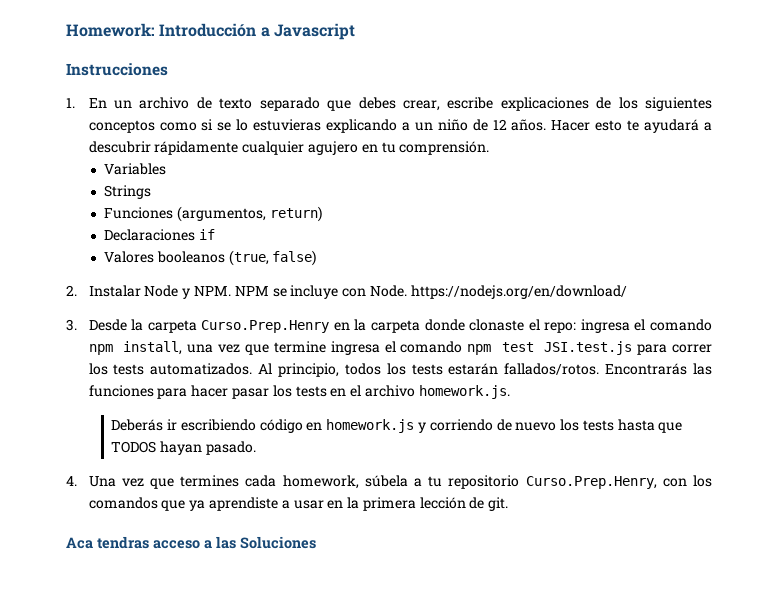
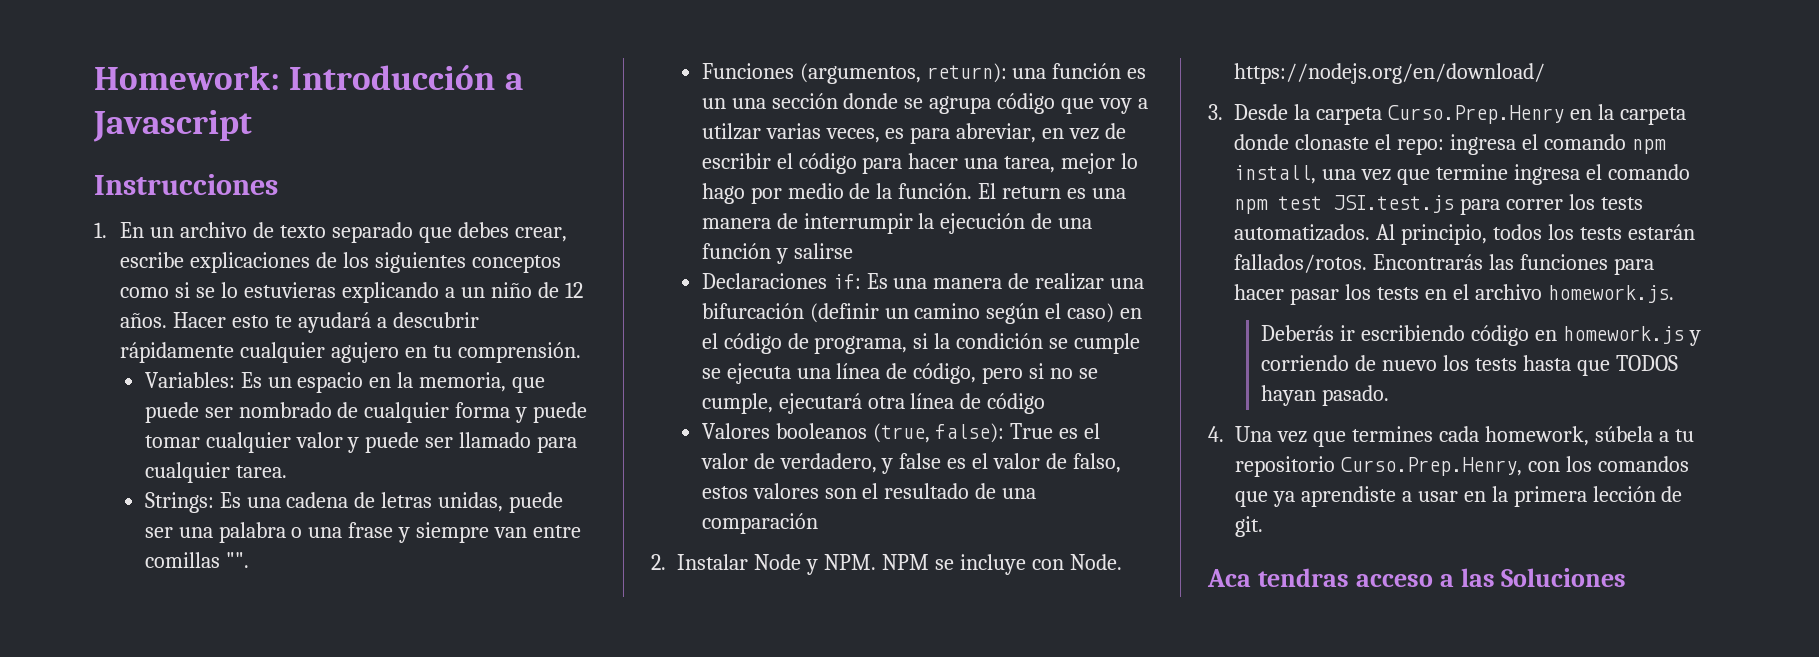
- Variables
- Strings
- Funciones (argumentos, return)
- Declaraciones if
- Valores booleanos (true, false)
+ Variables: Es un espacio en la memoria, que puede ser nombrado de cualquier forma y puede tomar cualquier valor y puede ser llamado para cualquier tarea.
+ Strings: Es una cadena de letras unidas, puede ser una palabra o una frase y siempre van entre comillas "".
+ Funciones (argumentos, return): una función es un una sección donde se agrupa código que voy a utilzar varias veces, es para abreviar, en vez de escribir el código para hacer una tarea, mejor lo hago por medio de la función. El return es una manera de interrumpir la ejecución de una función y salirse
+ Declaraciones if: Es una manera de realizar una bifurcación (definir un camino según el caso) en el código de programa, si la condición se cumple se ejecuta una línea de código, pero si no se cumple, ejecutará otra línea de código
+ Valores booleanos (true, false): True es el valor de verdadero, y false es el valor de falso, estos valores son el resultado de una comparación

